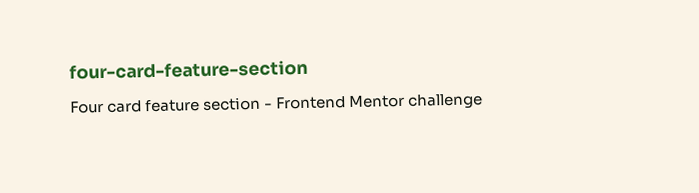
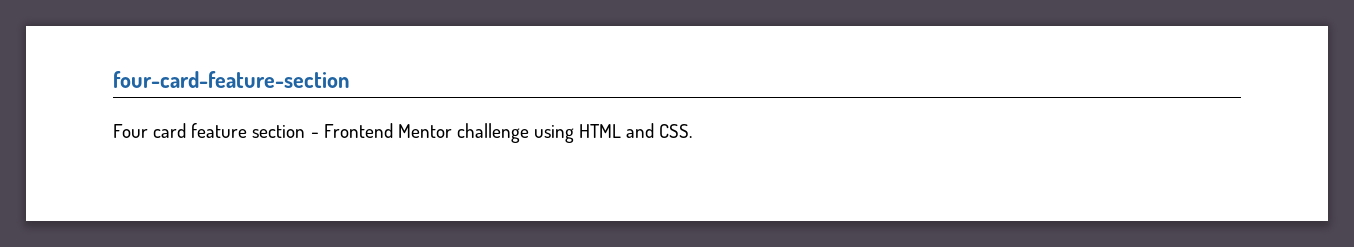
- Four card feature section - Frontend Mentor challenge
+ Four card feature section - Frontend Mentor challenge using HTML and CSS.

